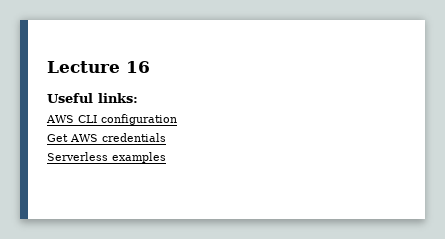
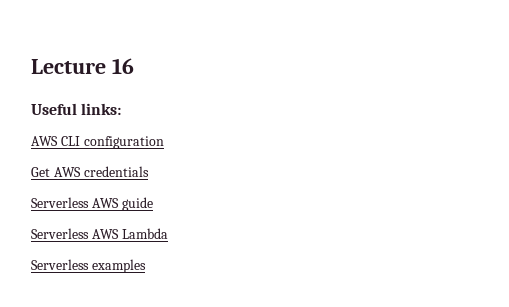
+ Serverless AWS guide
+ Serverless AWS Lambda

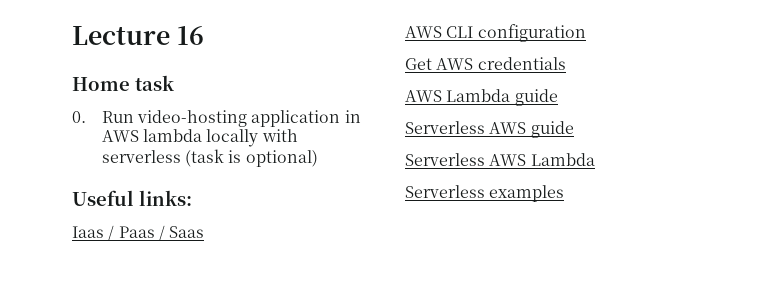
+ Home task
+ 0. Run video-hosting application in AWS lambda locally with serverless (task is optional)
  Useful links:
+ Iaas / Paas / Saas
+ AWS Lambda guide

